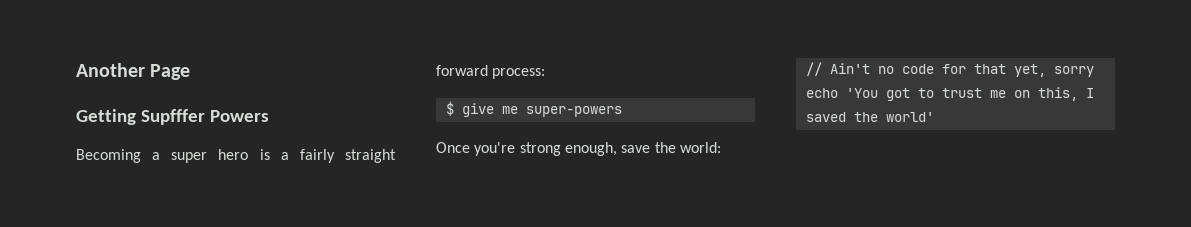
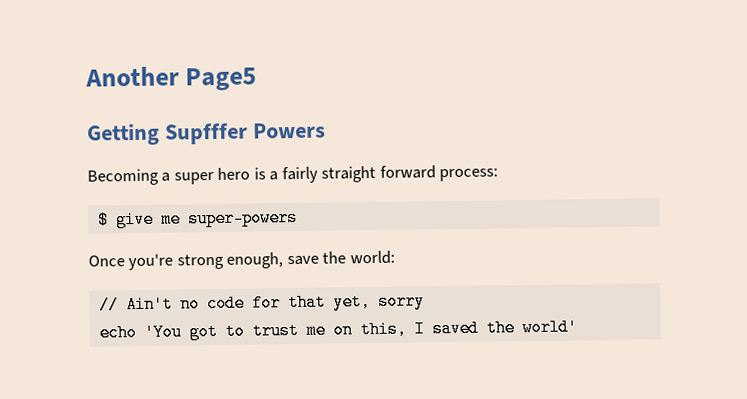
- Another Page
+ Another Page5

